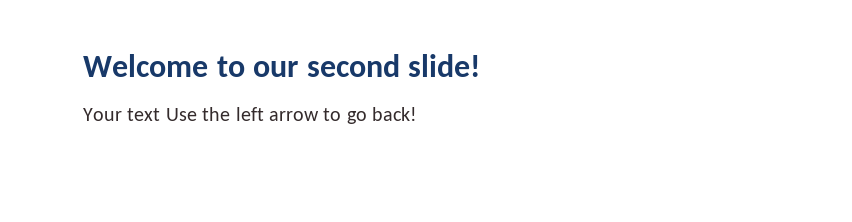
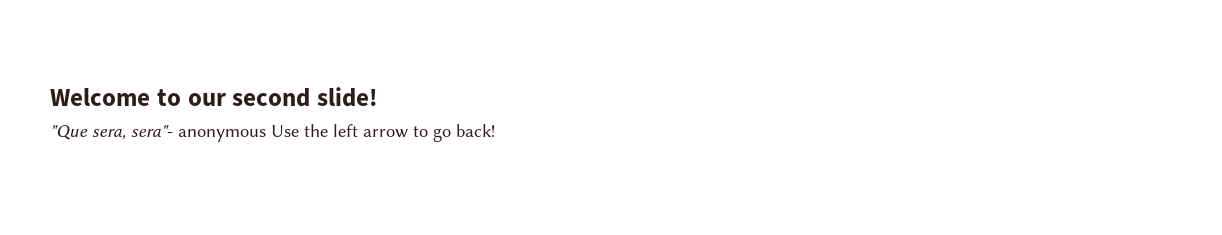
- Your text Use the left arrow to go back!
+ "Que sera, sera"- anonymous Use the left arrow to go back!

